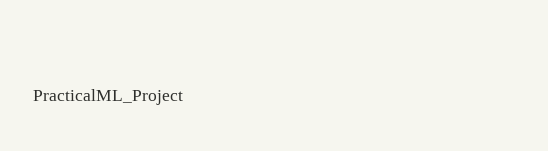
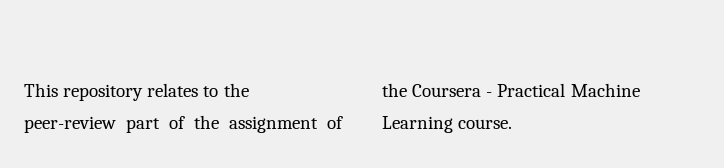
- PracticalML_Project
+ This repository relates to the peer-review part of the assignment of the Coursera - Practical Machine Learning course.

